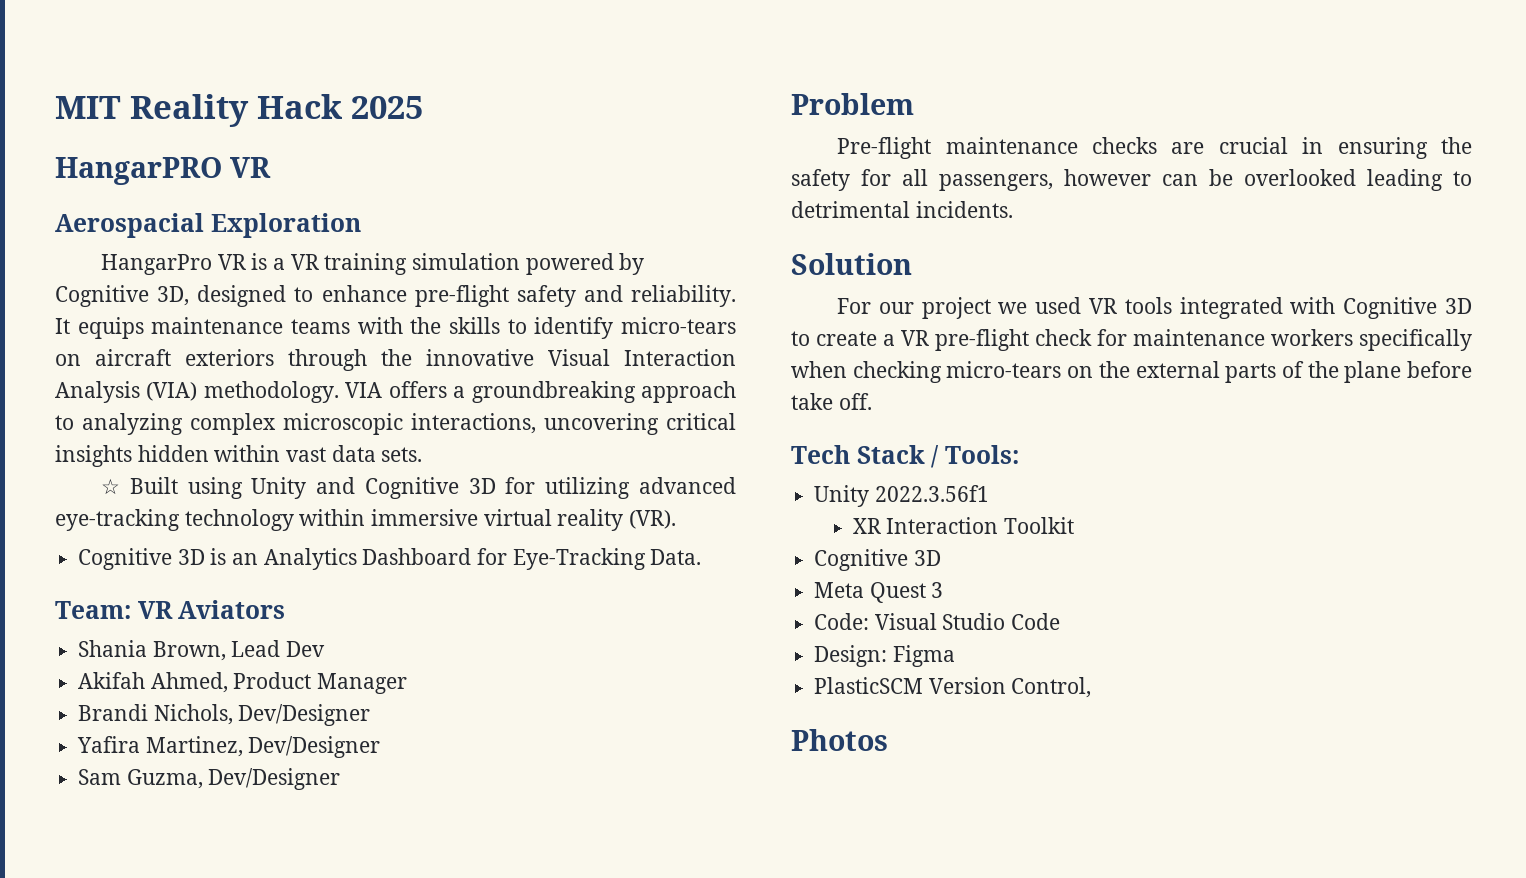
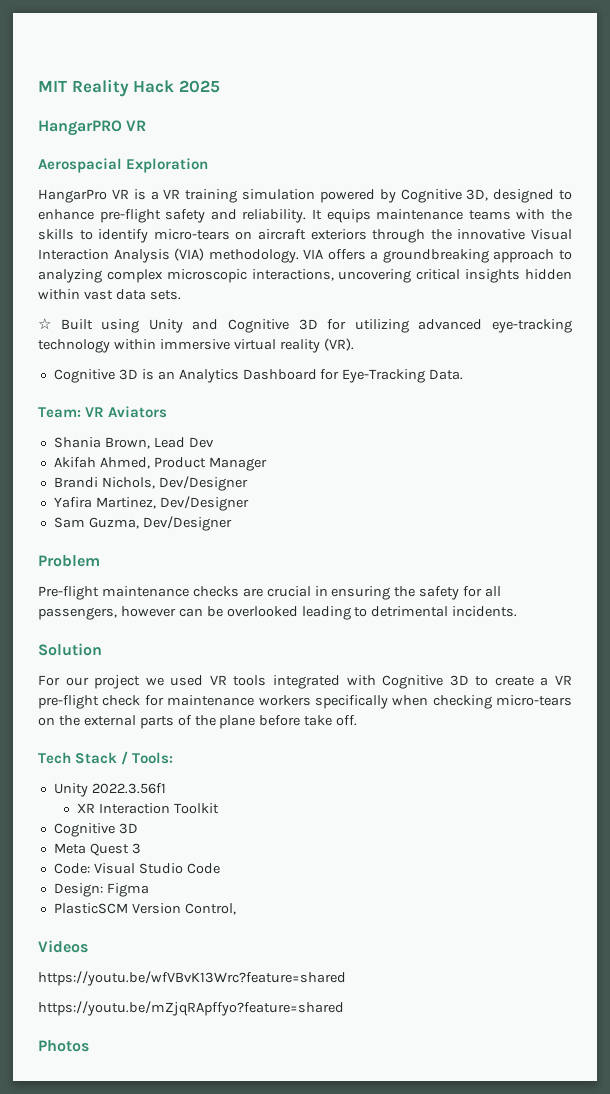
+ Videos
+ https://youtu.be/wfVBvK13Wrc?feature=shared
+ https://youtu.be/mZjqRApffyo?feature=shared

